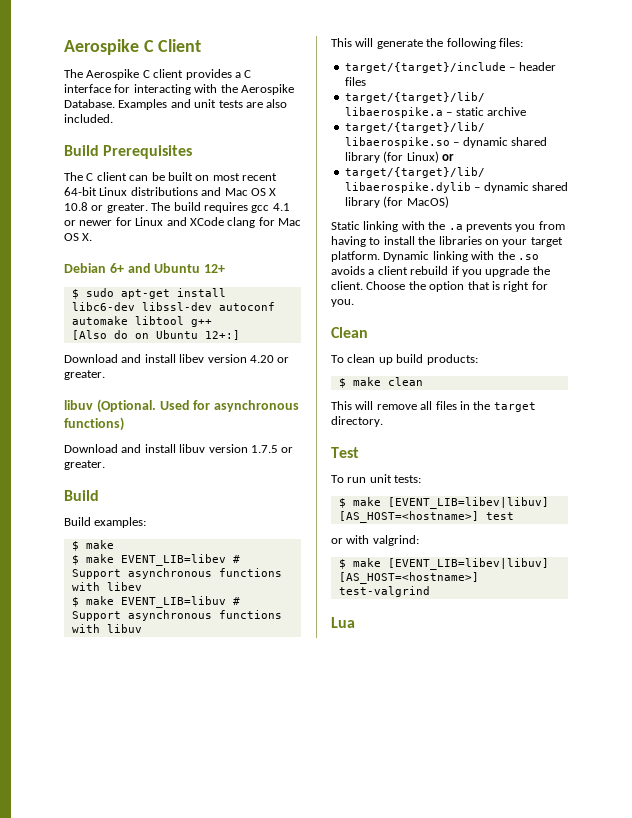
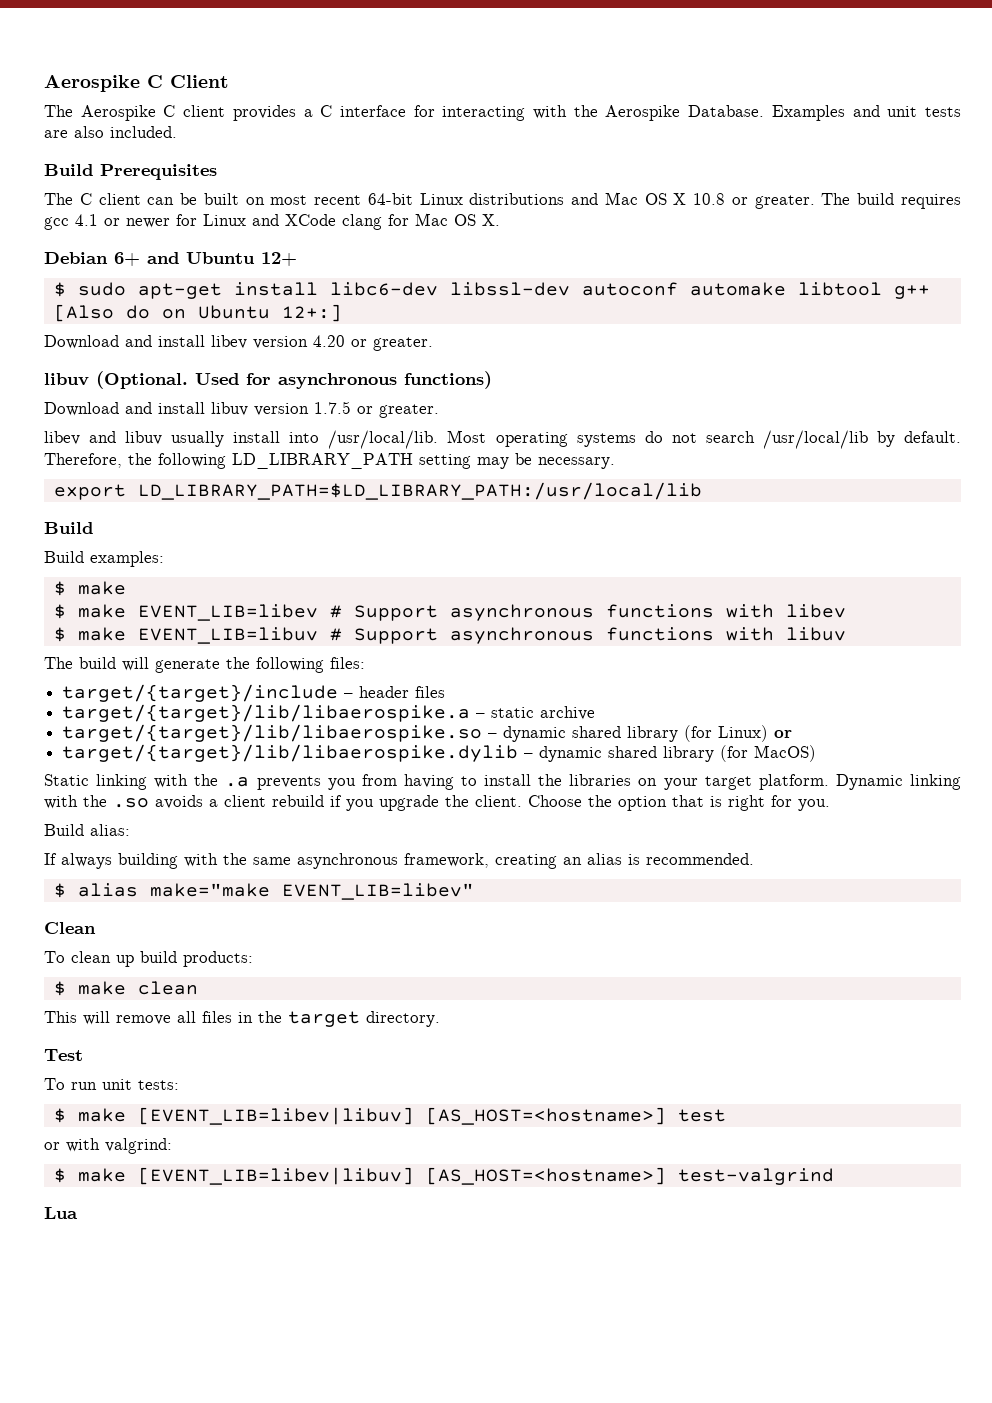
+ libev and libuv usually install into /usr/local/lib. Most operating systems do not search /usr/local/lib by default. Therefore, the following LD_LIBRARY_PATH setting may be necessary.
+ export LD_LIBRARY_PATH=$LD_LIBRARY_PATH:/usr/local/lib
- This will generate the following files:
+ The build will generate the following files:
+ Build alias:
+ If always building with the same asynchronous framework, creating an alias is recommended.
+ $ alias make="make EVENT_LIB=libev"

